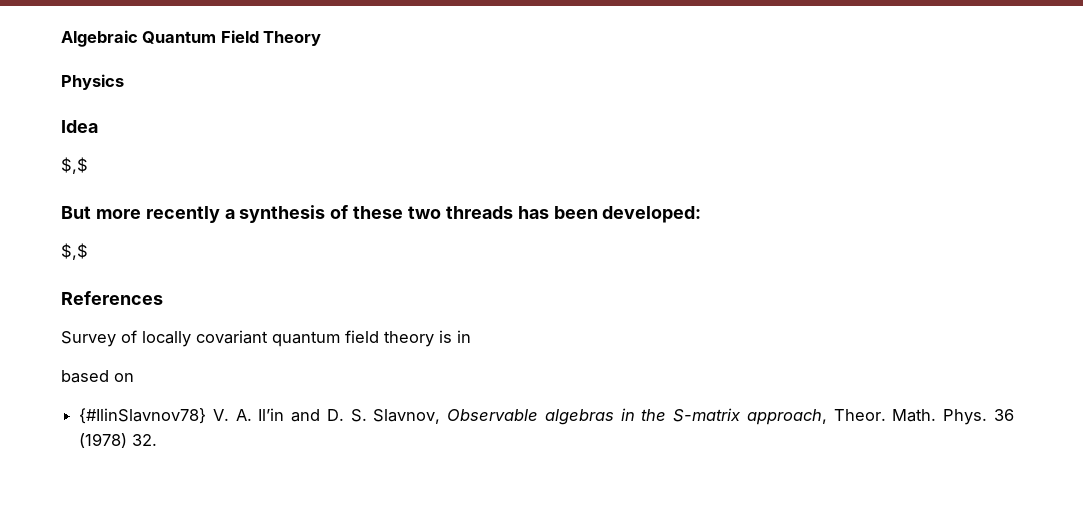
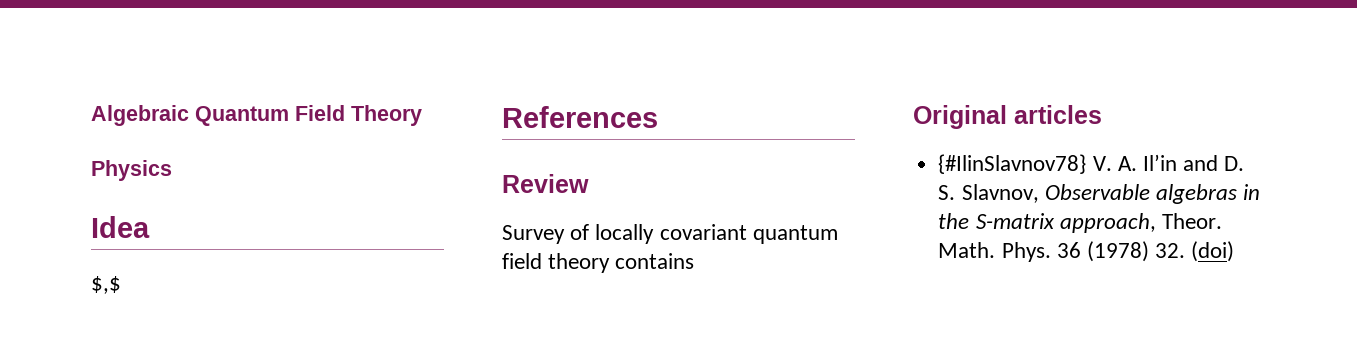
- But more recently a synthesis of these two threads has been developed:
- $,$
  References
+ Review
- Survey of locally covariant quantum field theory is in
- based on
+ Survey of locally covariant quantum field theory contains
+ Original articles
- 36 (1978) 32.
+ 36 (1978) 32. (doi)

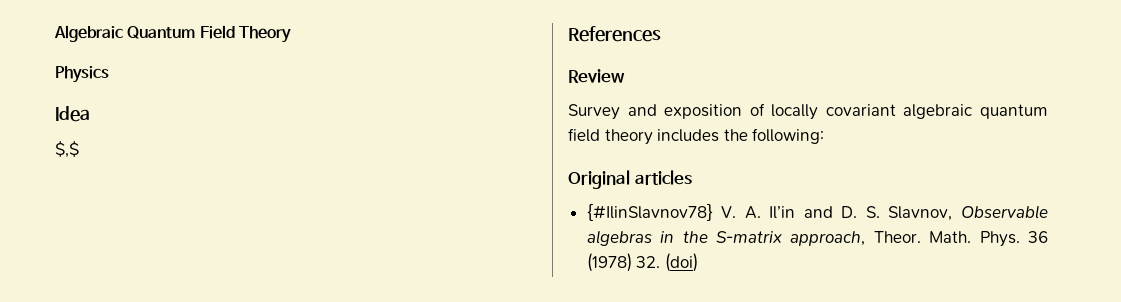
- Survey of locally covariant quantum field theory contains
+ Survey and exposition of locally covariant algebraic quantum field theory includes the following:

